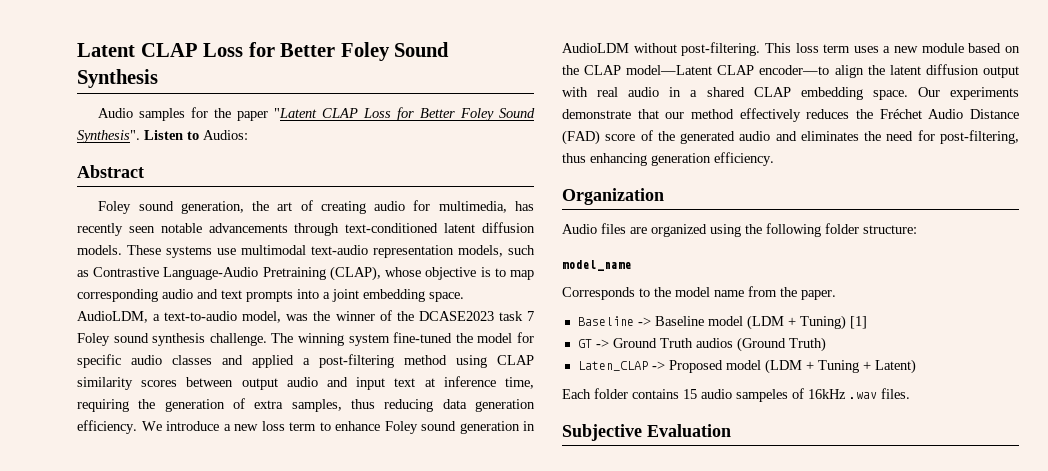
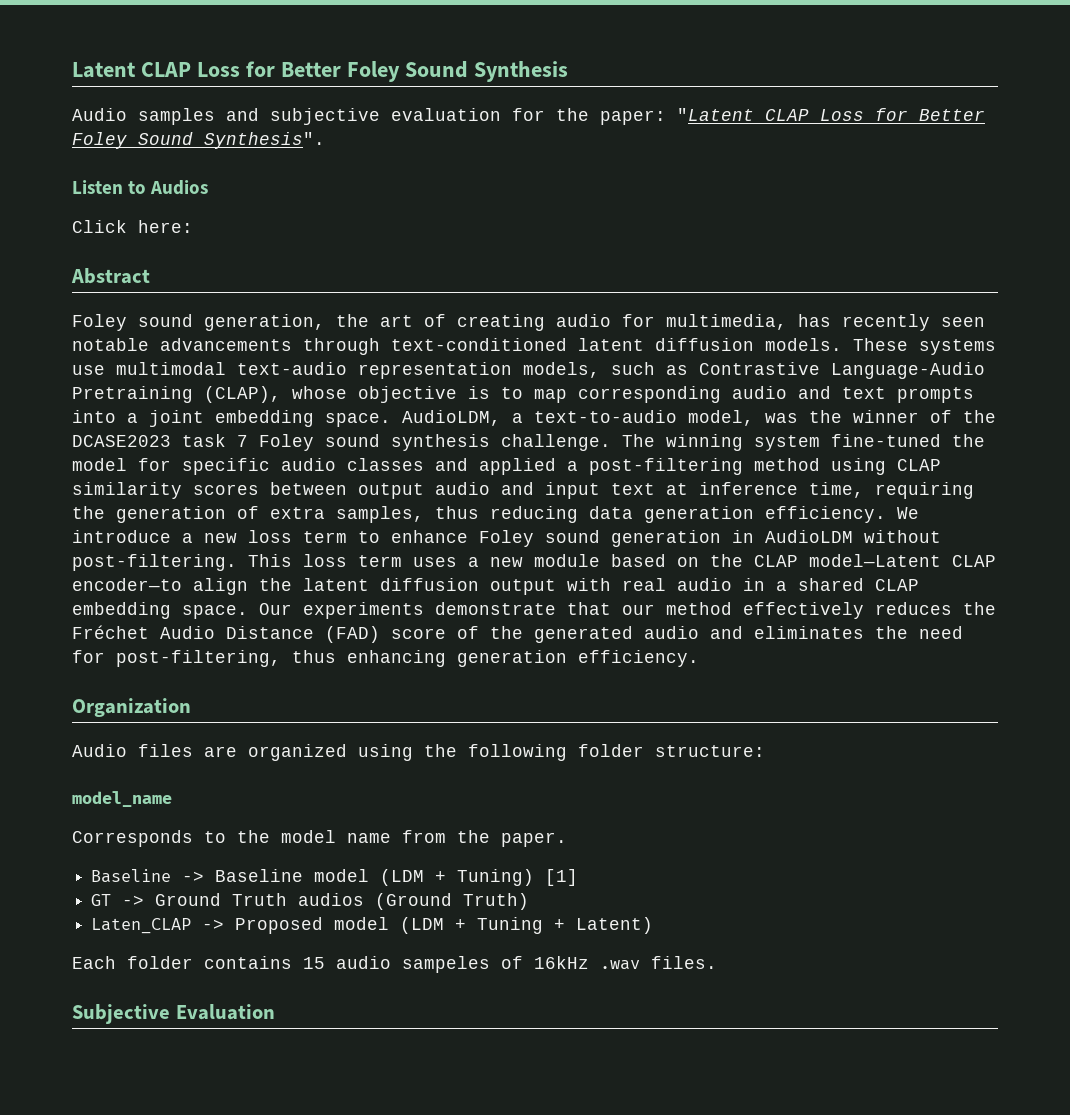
- Audio samples for the paper "Latent CLAP Loss for Better Foley Sound Synthesis". Listen to Audios:
+ Audio samples and subjective evaluation for the paper: "Latent CLAP Loss for Better Foley Sound Synthesis".
+ Listen to Audios
+ Click here:

